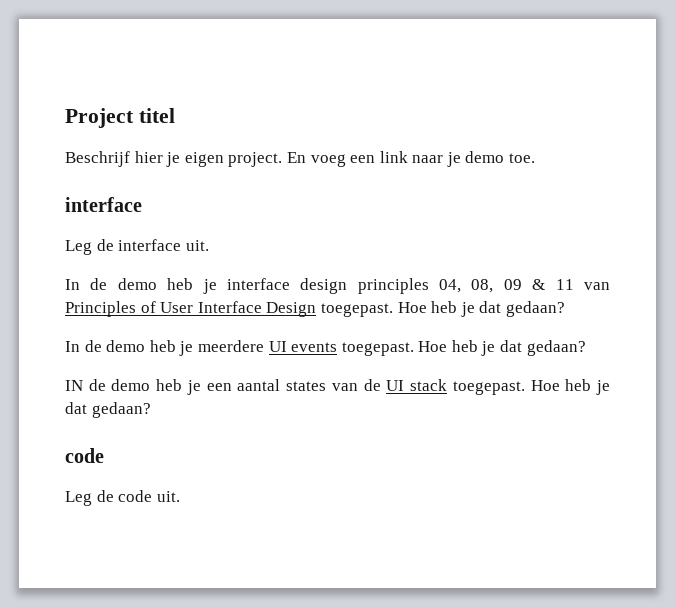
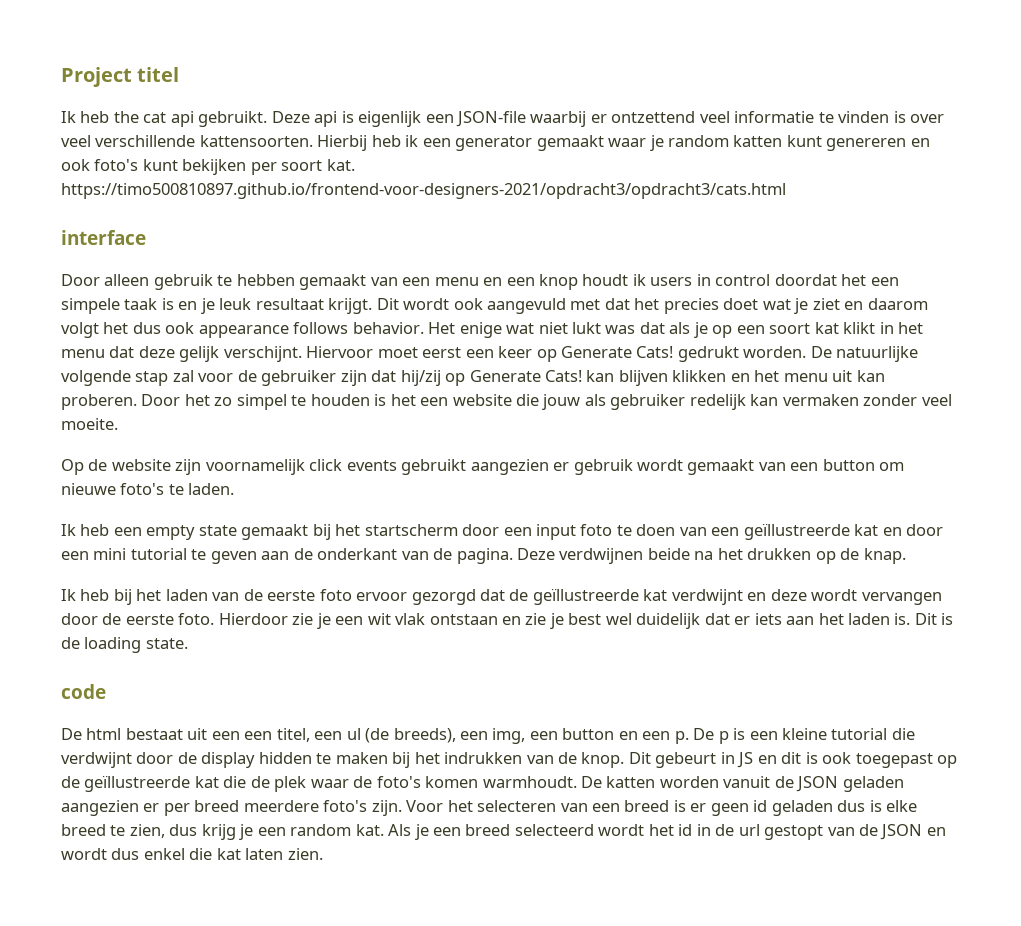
- Beschrijf hier je eigen project. En voeg een link naar je demo toe.
+ Ik heb the cat api gebruikt. Deze api is eigenlijk een JSON-file waarbij er ontzettend veel informatie te vinden is over veel verschillende kattensoorten. Hierbij heb ik een generator gemaakt waar je random katten kunt genereren en ook foto's kunt bekijken per soort kat. https://timo500810897.github.io/frontend-voor-designers-2021/opdracht3/opdracht3/cats.html
  interface
- Leg de interface uit.
- In de demo heb je interface design principles 04, 08, 09 & 11 van Principles of User Interface Design toegepast. Hoe heb je dat gedaan?
- In de demo heb je meerdere UI events toegepast. Hoe heb je dat gedaan?
- IN de demo heb je een aantal states van de UI stack toegepast. Hoe heb je dat gedaan?
+ Door alleen gebruik te hebben gemaakt van een menu en een knop houdt ik users in control doordat het een simpele taak is en je leuk resultaat krijgt. Dit wordt ook aangevuld met dat het precies doet wat je ziet en daarom volgt het dus ook appearance follows behavior. Het enige wat niet lukt was dat als je op een soort kat klikt in het menu dat deze gelijk verschijnt. Hiervoor moet eerst een keer op Generate Cats! gedrukt worden. De natuurlijke volgende stap zal voor de gebruiker zijn dat hij/zij op Generate Cats! kan blijven klikken en het menu uit kan proberen. Door het zo simpel te houden is het een website die jouw als gebruiker redelijk kan vermaken zonder veel moeite.
+ Op de website zijn voornamelijk click events gebruikt aangezien er gebruik wordt gemaakt van een button om nieuwe foto's te laden.
+ Ik heb een empty state gemaakt bij het startscherm door een input foto te doen van een geïllustreerde kat en door een mini tutorial te geven aan de onderkant van de pagina. Deze verdwijnen beide na het drukken op de knap.
+ Ik heb bij het laden van de eerste foto ervoor gezorgd dat de geïllustreerde kat verdwijnt en deze wordt vervangen door de eerste foto. Hierdoor zie je een wit vlak ontstaan en zie je best wel duidelijk dat er iets aan het laden is. Dit is de loading state.
  code
- Leg de code uit.
+ De html bestaat uit een een titel, een ul (de breeds), een img, een button en een p. De p is een kleine tutorial die verdwijnt door de display hidden te maken bij het indrukken van de knop. Dit gebeurt in JS en dit is ook toegepast op de geïllustreerde kat die de plek waar de foto's komen warmhoudt. De katten worden vanuit de JSON geladen aangezien er per breed meerdere foto's zijn. Voor het selecteren van een breed is er geen id geladen dus is elke breed te zien, dus krijg je een random kat. Als je een breed selecteerd wordt het id in de url gestopt van de JSON en wordt dus enkel die kat laten zien.

